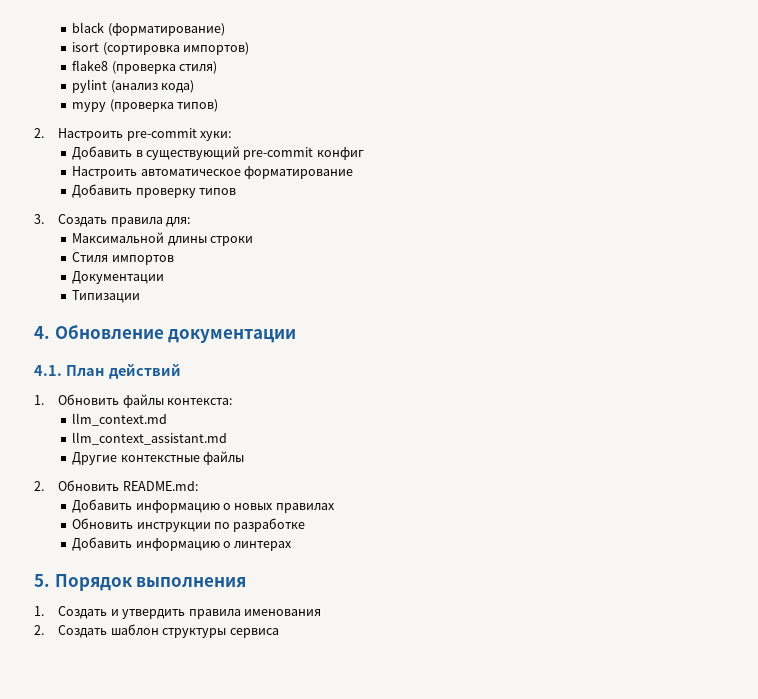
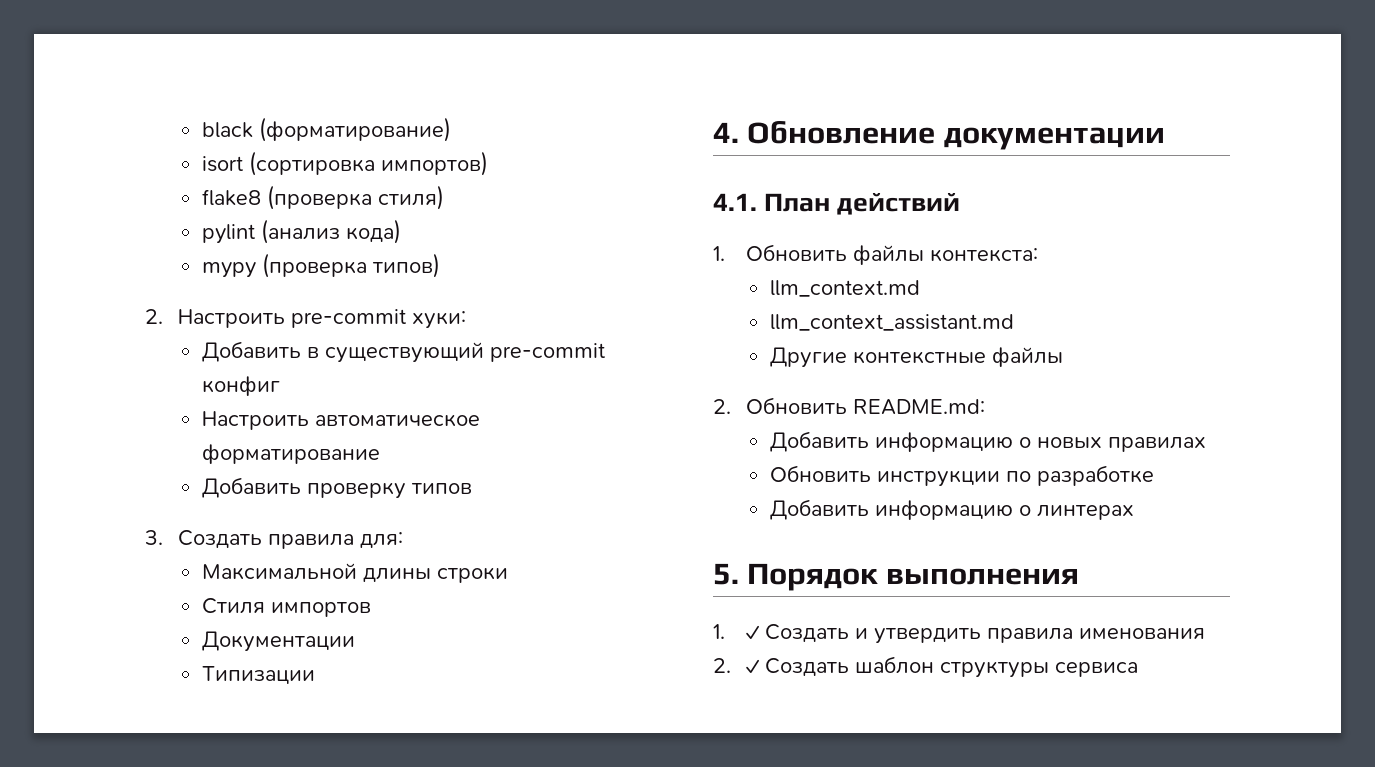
- 1. Создать и утвердить правила именования
+ 1. ✓ Создать и утвердить правила именования
- 2. Создать шаблон структуры сервиса
+ 2. ✓ Создать шаблон структуры сервиса

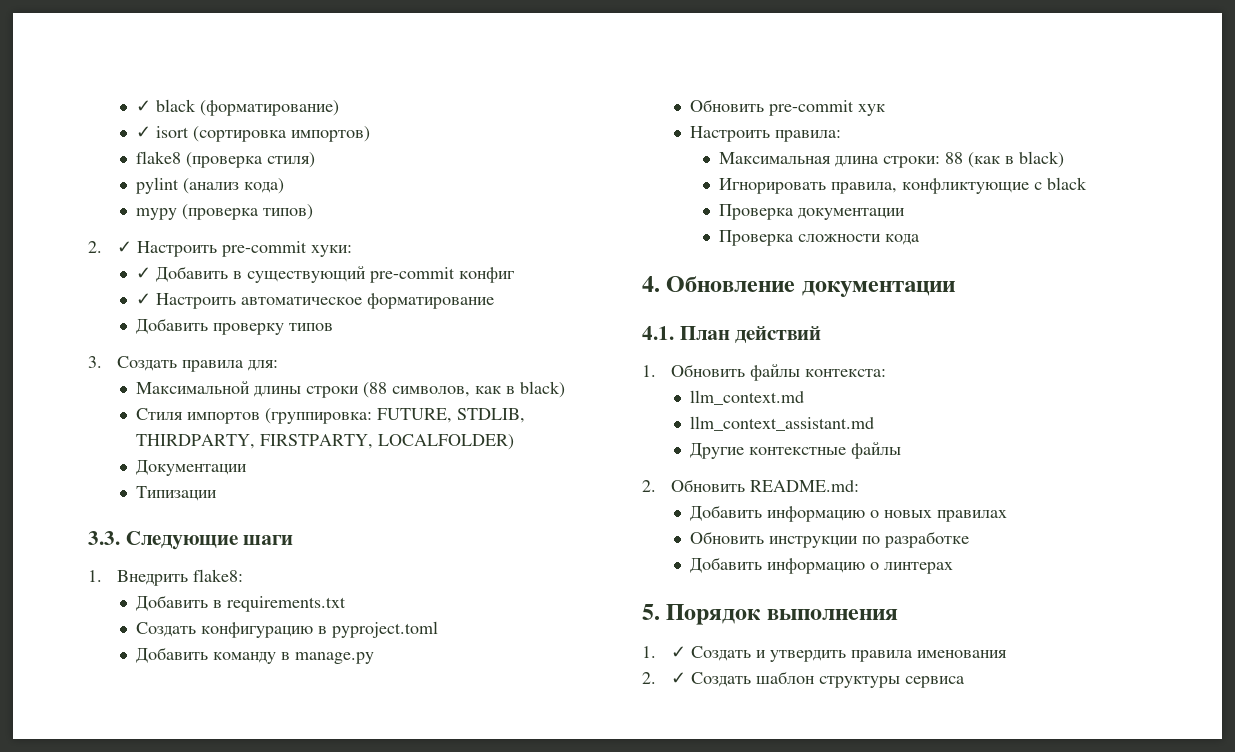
- black (форматирование)
+ ✓ black (форматирование)
- isort (сортировка импортов)
+ ✓ isort (сортировка импортов)
- 2. Настроить pre-commit хуки:
+ 2. ✓ Настроить pre-commit хуки:
- Добавить в существующий pre-commit конфиг
+ ✓ Добавить в существующий pre-commit конфиг
- Настроить автоматическое форматирование
+ ✓ Настроить автоматическое форматирование
- Максимальной длины строки
- Стиля импортов
+ Максимальной длины строки (88 символов, как в black)
+ Стиля импортов (группировка: FUTURE, STDLIB, THIRDPARTY, FIRSTPARTY, LOCALFOLDER)
  Документации
  Типизации
+ 3.3. Следующие шаги
+ 1. Внедрить flake8:
+ Добавить в requirements.txt
+ Создать конфигурацию в pyproject.toml
+ Добавить команду в manage.py
+ Обновить pre-commit хук
+ Настроить правила:
+ Максимальная длина строки: 88 (как в black)
+ Игнорировать правила, конфликтующие с black
+ Проверка документации
+ Проверка сложности кода

